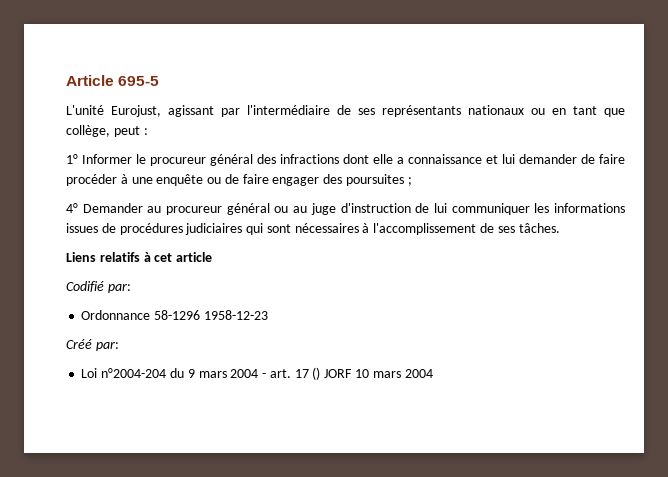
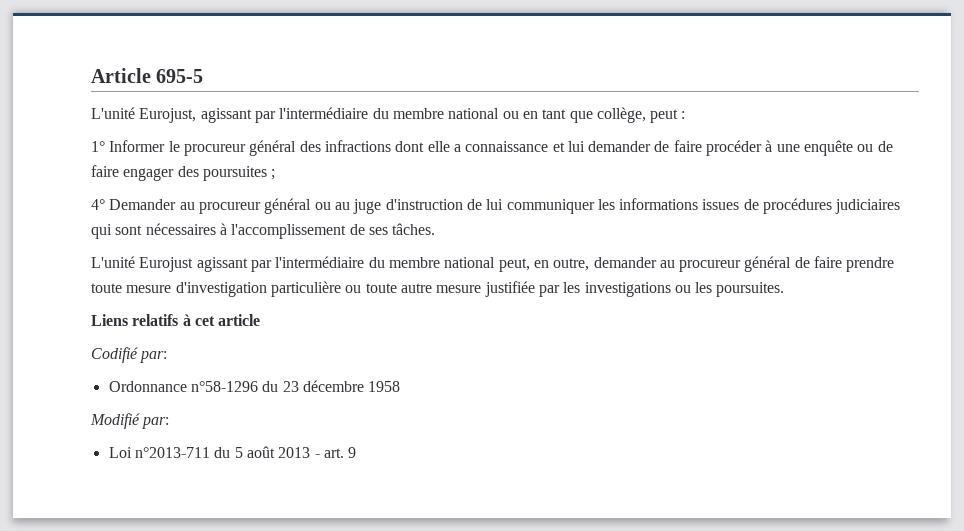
- L'unité Eurojust, agissant par l'intermédiaire de ses représentants nationaux ou en tant que collège, peut :
+ L'unité Eurojust, agissant par l'intermédiaire du membre national ou en tant que collège, peut :
+ L'unité Eurojust agissant par l'intermédiaire du membre national peut, en outre, demander au procureur général de faire prendre toute mesure d'investigation particulière ou toute autre mesure justifiée par les investigations ou les poursuites.
- Ordonnance 58-1296 1958-12-23
- Créé par:
- Loi n°2004-204 du 9 mars 2004 - art. 17 () JORF 10 mars 2004
+ Ordonnance n°58-1296 du 23 décembre 1958
+ Modifié par:
+ Loi n°2013-711 du 5 août 2013 - art. 9

